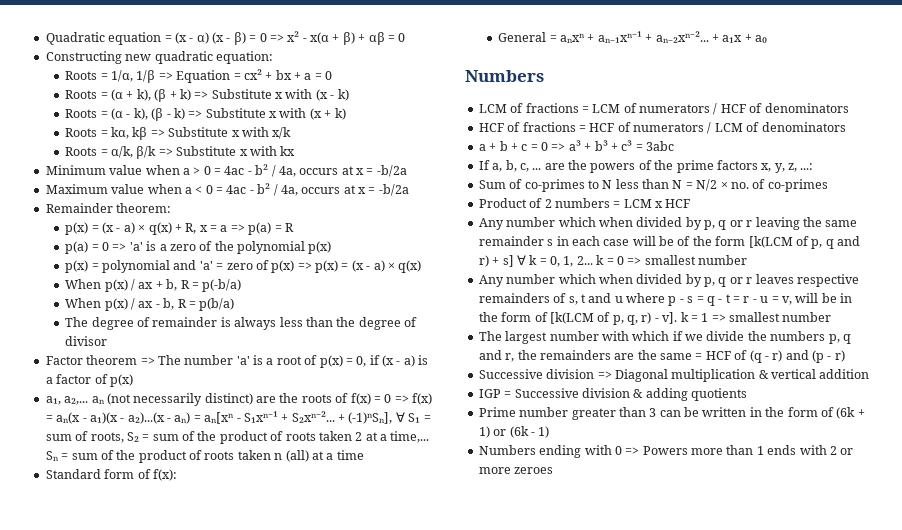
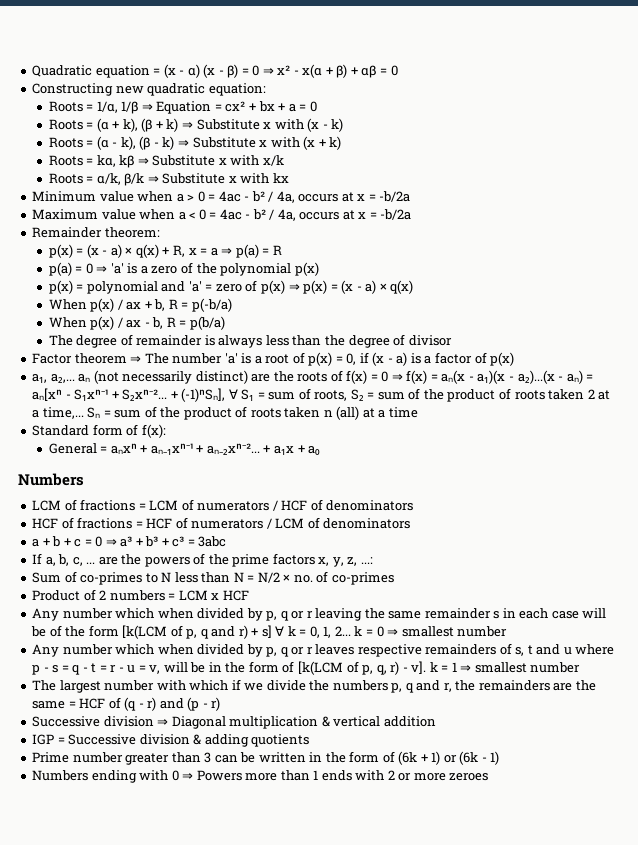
- Quadratic equation = (x - α) (x - β) = 0 => x² - x(α + β) + αβ = 0
+ Quadratic equation = (x - α) (x - β) = 0 ⇒ x² - x(α + β) + αβ = 0
- Roots = 1/α, 1/β => Equation = cx² + bx + a = 0
+ Roots = 1/α, 1/β ⇒ Equation = cx² + bx + a = 0
- Roots = (α + k), (β + k) => Substitute x with (x - k)
+ Roots = (α + k), (β + k) ⇒ Substitute x with (x - k)
- Roots = (α - k), (β - k) => Substitute x with (x + k)
+ Roots = (α - k), (β - k) ⇒ Substitute x with (x + k)
- Roots = kα, kβ => Substitute x with x/k
+ Roots = kα, kβ ⇒ Substitute x with x/k
- Roots = α/k, β/k => Substitute x with kx
+ Roots = α/k, β/k ⇒ Substitute x with kx
- p(x) = (x - a) × q(x) + R, x = a => p(a) = R
+ p(x) = (x - a) × q(x) + R, x = a ⇒ p(a) = R
- p(a) = 0 => 'a' is a zero of the polynomial p(x)
+ p(a) = 0 ⇒ 'a' is a zero of the polynomial p(x)
- p(x) = polynomial and 'a' = zero of p(x) => p(x) = (x - a) × q(x)
+ p(x) = polynomial and 'a' = zero of p(x) ⇒ p(x) = (x - a) × q(x)
- Factor theorem => The number 'a' is a root of p(x) = 0, if (x - a) is a factor of p(x)
+ Factor theorem ⇒ The number 'a' is a root of p(x) = 0, if (x - a) is a factor of p(x)
- a₁, a₂,... aₙ (not necessarily distinct) are the roots of f(x) = 0 => f(x) = aₙ(x - a₁)(x - a₂)...(x - aₙ) = aₙ[xⁿ - S₁xⁿ⁻¹ + S₂xⁿ⁻²...
+ a₁, a₂,... aₙ (not necessarily distinct) are the roots of f(x) = 0 ⇒ f(x) = aₙ(x - a₁)(x - a₂)...(x - aₙ) = aₙ[xⁿ - S₁xⁿ⁻¹ + S₂xⁿ⁻²...
- a + b + c = 0 => a³ + b³ + c³ = 3abc
+ a + b + c = 0 ⇒ a³ + b³ + c³ = 3abc
- Any number which when divided by p, q or r leaving the same remainder s in each case will be of the form [k(LCM of p, q and r) + s] ∀ k = 0, 1, 2... k = 0 => smallest number
+ Any number which when divided by p, q or r leaving the same remainder s in each case will be of the form [k(LCM of p, q and r) + s] ∀ k = 0, 1, 2... k = 0 ⇒ smallest number
- Any number which when divided by p, q or r leaves respective remainders of s, t and u where p - s = q - t = r - u = v, will be in the form of [k(LCM of p, q, r) - v]. k = 1 => smallest number
+ Any number which when divided by p, q or r leaves respective remainders of s, t and u where p - s = q - t = r - u = v, will be in the form of [k(LCM of p, q, r) - v]. k = 1 ⇒ smallest number
- Successive division => Diagonal multiplication & vertical addition
+ Successive division ⇒ Diagonal multiplication & vertical addition
- Numbers ending with 0 => Powers more than 1 ends with 2 or more zeroes
+ Numbers ending with 0 ⇒ Powers more than 1 ends with 2 or more zeroes

